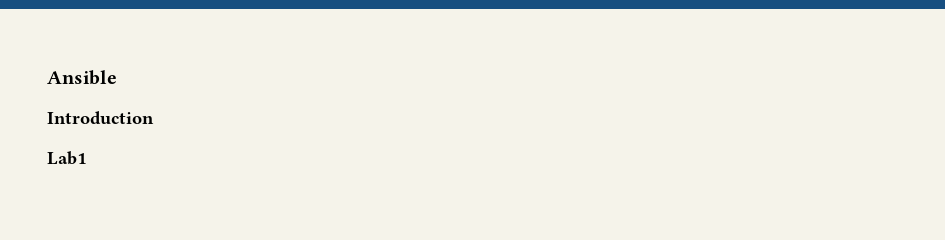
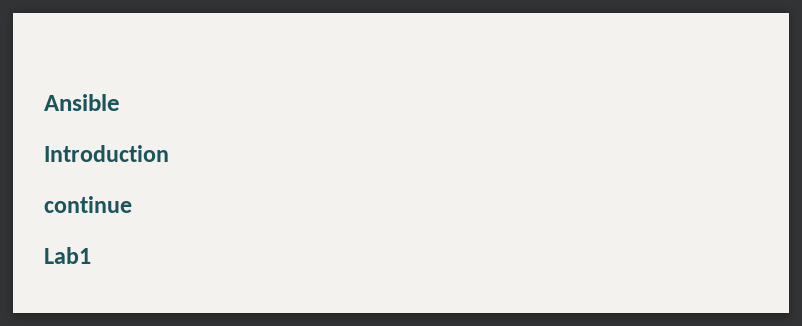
+ continue

